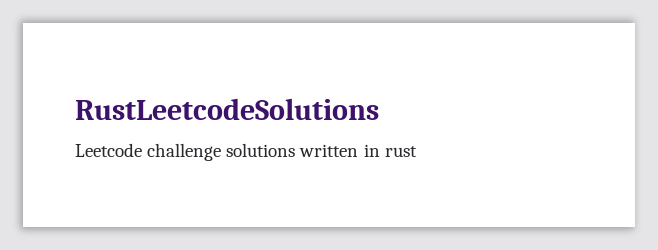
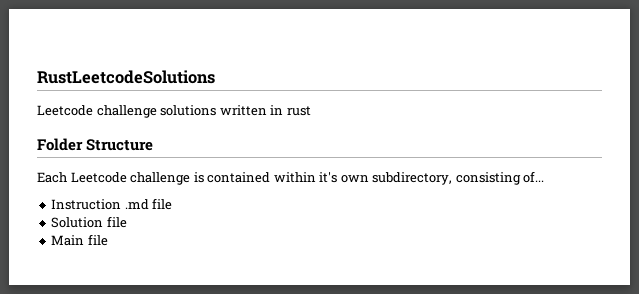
+ Folder Structure
+ Each Leetcode challenge is contained within it's own subdirectory, consisting of...
+ Instruction .md file
+ Solution file
+ Main file

